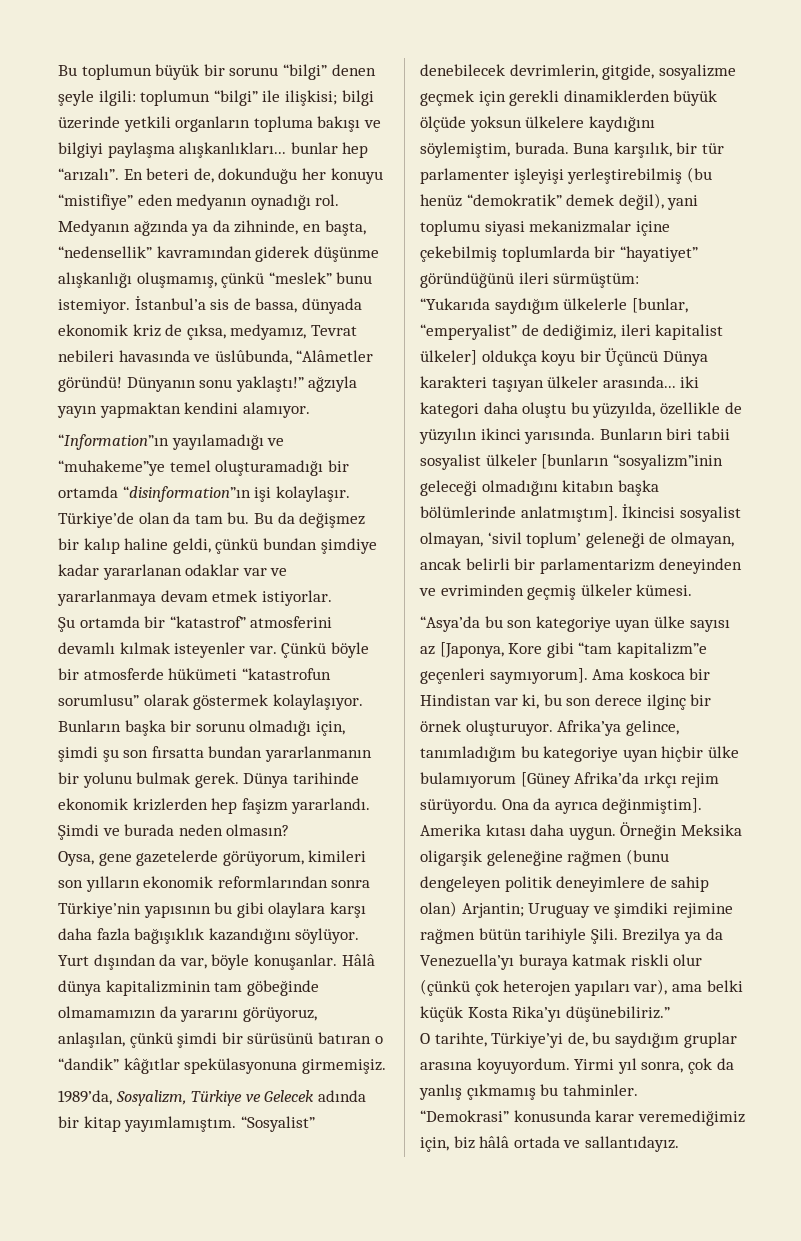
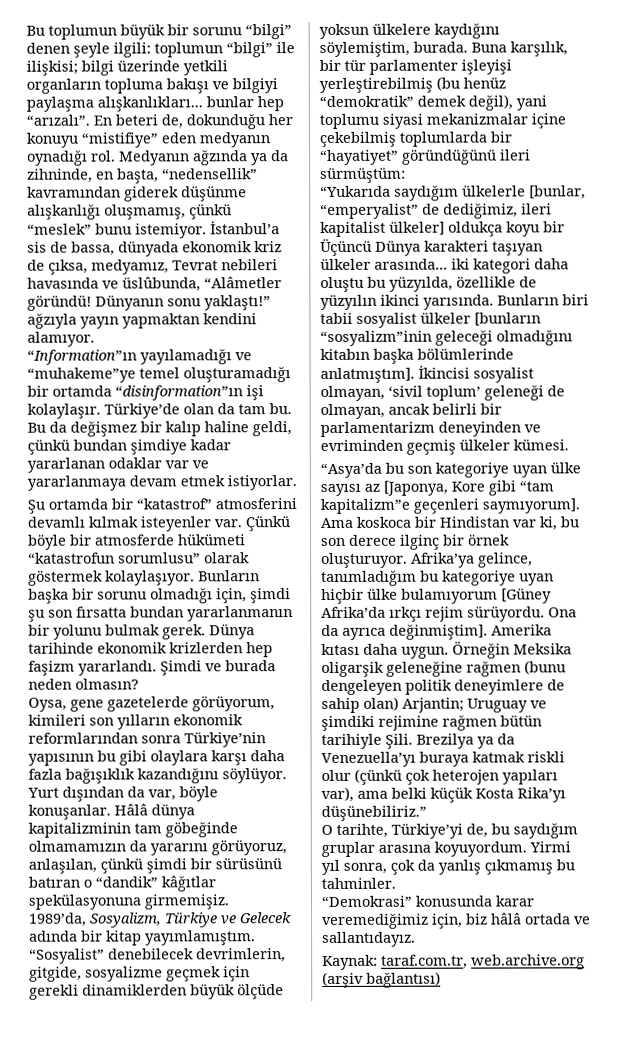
+ Kaynak: taraf.com.tr, web.archive.org (arşiv bağlantısı)

